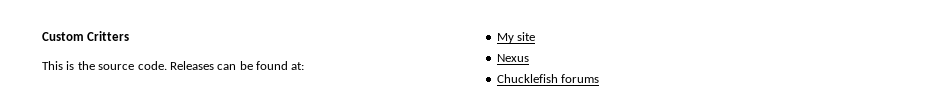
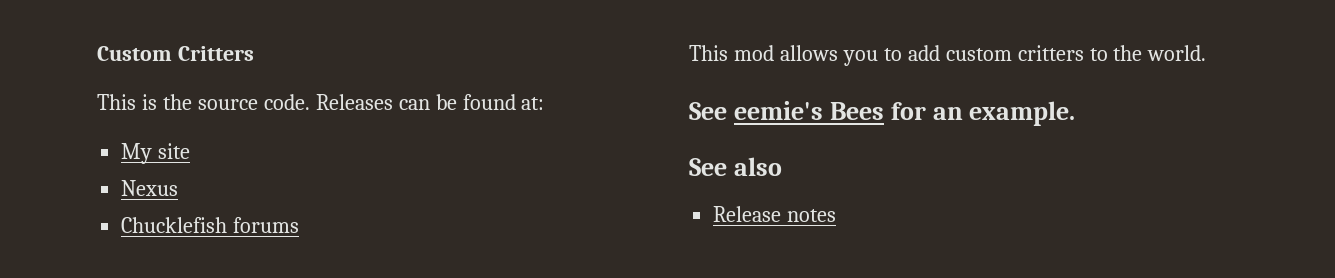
+ This mod allows you to add custom critters to the world.
+ See eemie's Bees for an example.
+ See also
+ Release notes

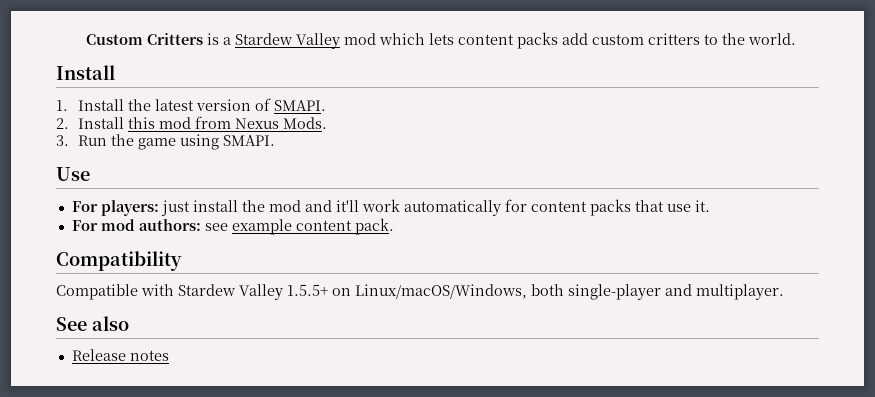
- Custom Critters
- This is the source code. Releases can be found at:
- My site
- Nexus
- Chucklefish forums
- This mod allows you to add custom critters to the world.
- See eemie's Bees for an example.
+ Custom Critters is a Stardew Valley mod which lets content packs add custom critters to the world.
+ Install
+ 1. Install the latest version of SMAPI.
+ 2. Install this mod from Nexus Mods.
+ 3. Run the game using SMAPI.
+ Use
+ For players: just install the mod and it'll work automatically for content packs that use it.
+ For mod authors: see example content pack.
+ Compatibility
+ Compatible with Stardew Valley 1.5.5+ on Linux/macOS/Windows, both single-player and multiplayer.

